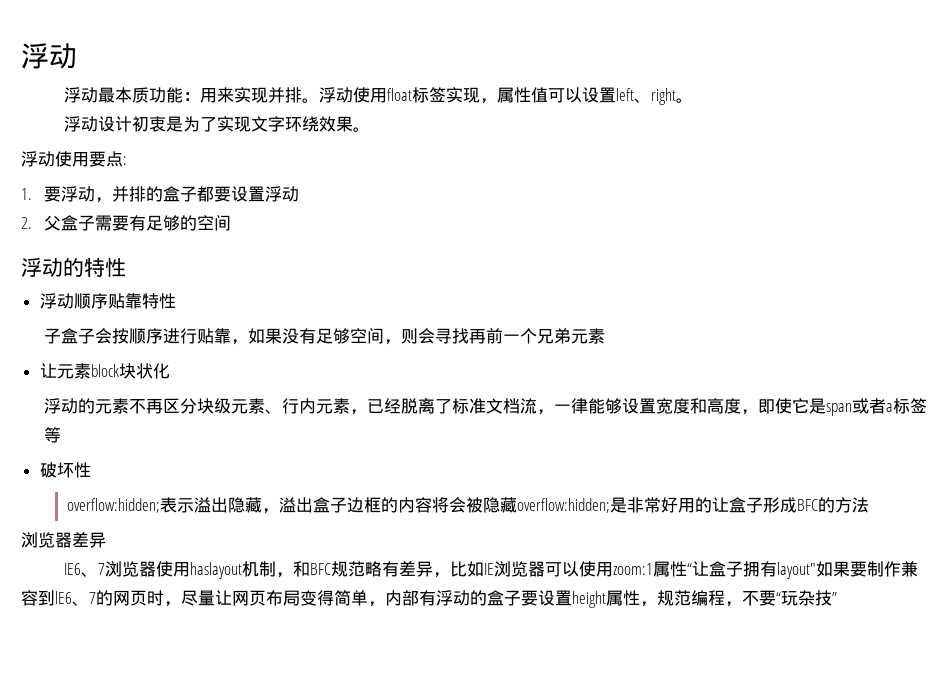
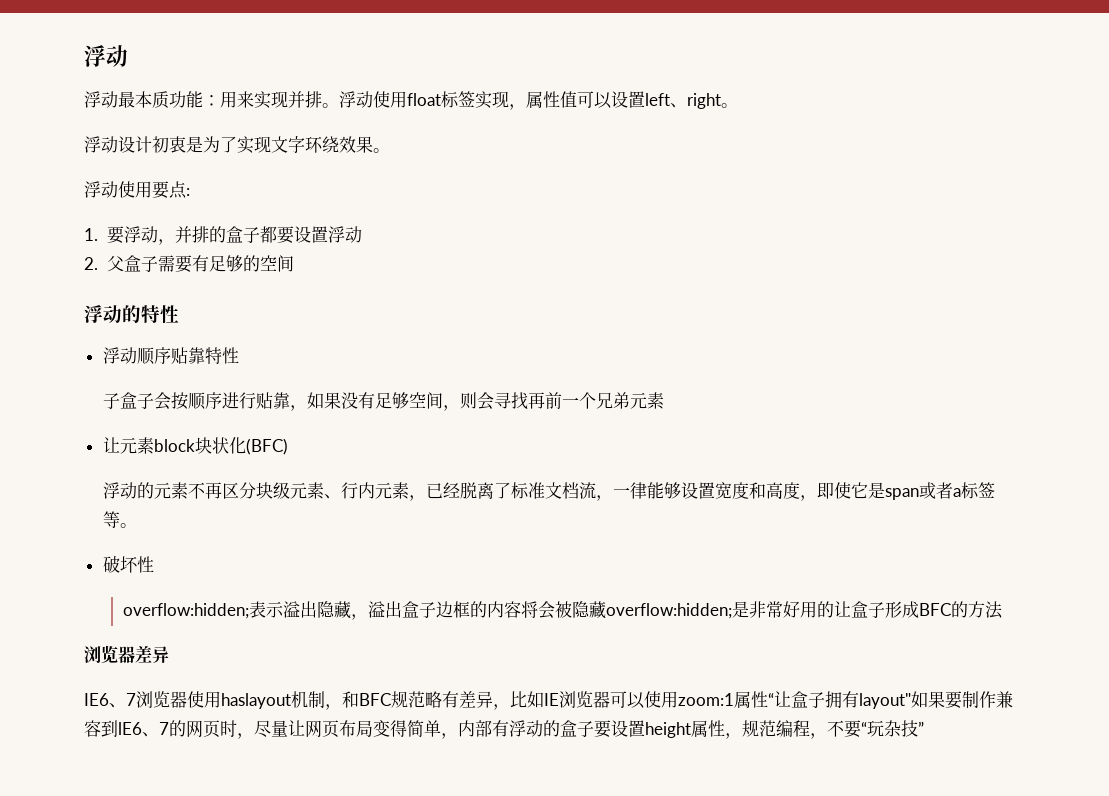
- 让元素block块状化
+ 让元素block块状化(BFC)
- 浮动的元素不再区分块级元素、行内元素，已经脱离了标准文档流，一律能够设置宽度和高度，即使它是span或者a标签等
+ 浮动的元素不再区分块级元素、行内元素，已经脱离了标准文档流，一律能够设置宽度和高度，即使它是span或者a标签等。

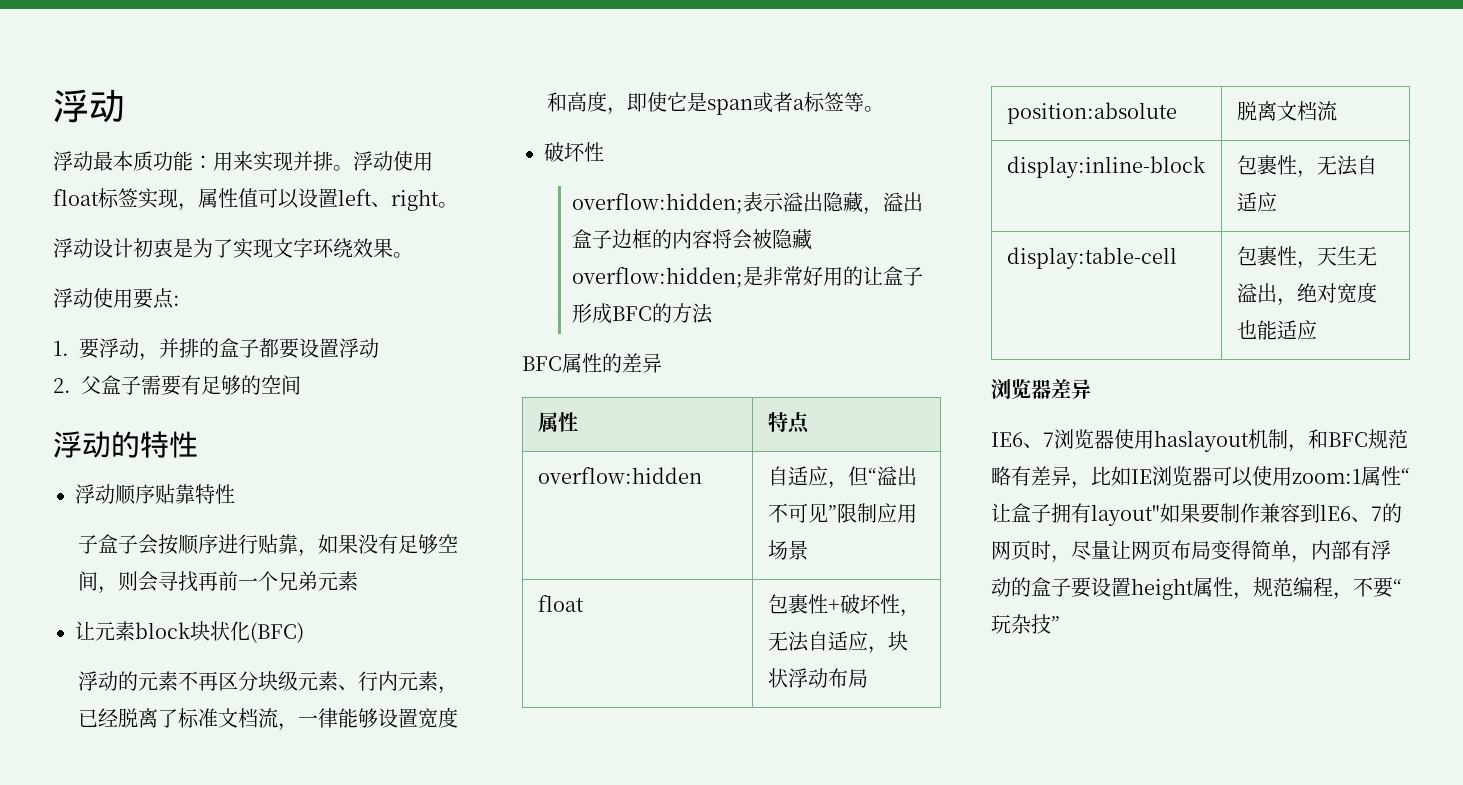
+ BFC属性的差异
+ 属性 | 特点
+ overflow:hidden | 自适应，但“溢出不可见”限制应用场景
+ float | 包裹性+破坏性，无法自适应，块状浮动布局
+ position:absolute | 脱离文档流
+ display:inline-block | 包裹性，无法自适应
+ display:table-cell | 包裹性，天生无溢出，绝对宽度也能适应

